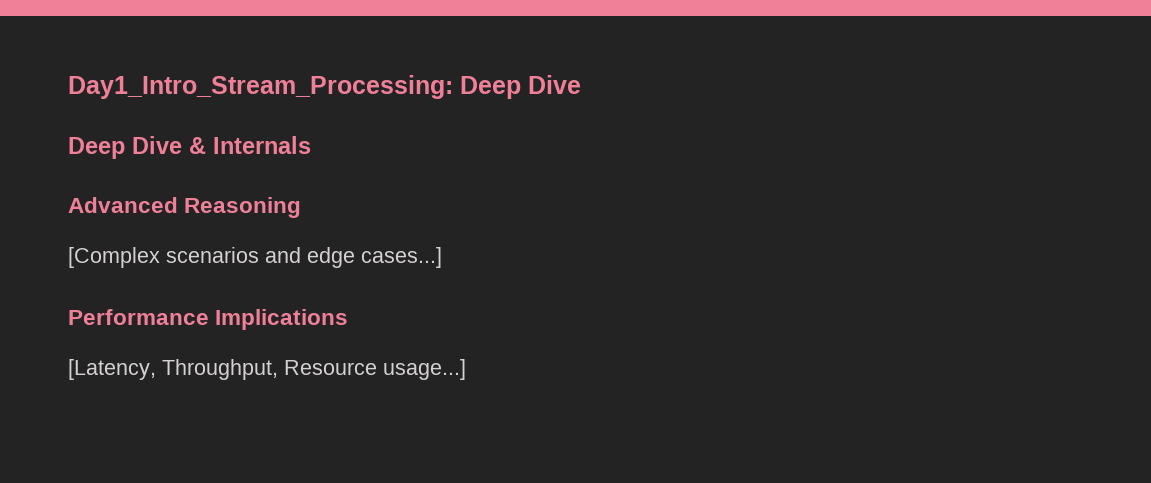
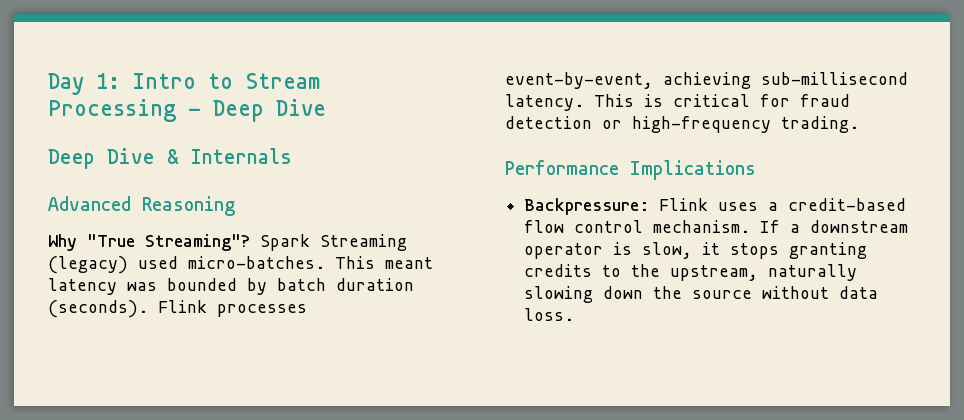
- Day1_Intro_Stream_Processing: Deep Dive
+ Day 1: Intro to Stream Processing - Deep Dive
- [Complex scenarios and edge cases...]
+ Why "True Streaming"? Spark Streaming (legacy) used micro-batches. This meant latency was bounded by batch duration (seconds). Flink processes event-by-event, achieving sub-millisecond latency. This is critical for fraud detection or high-frequency trading.
  Performance Implications
- [Latency, Throughput, Resource usage...]
+ Backpressure: Flink uses a credit-based flow control mechanism. If a downstream operator is slow, it stops granting credits to the upstream, naturally slowing down the source without data loss.

